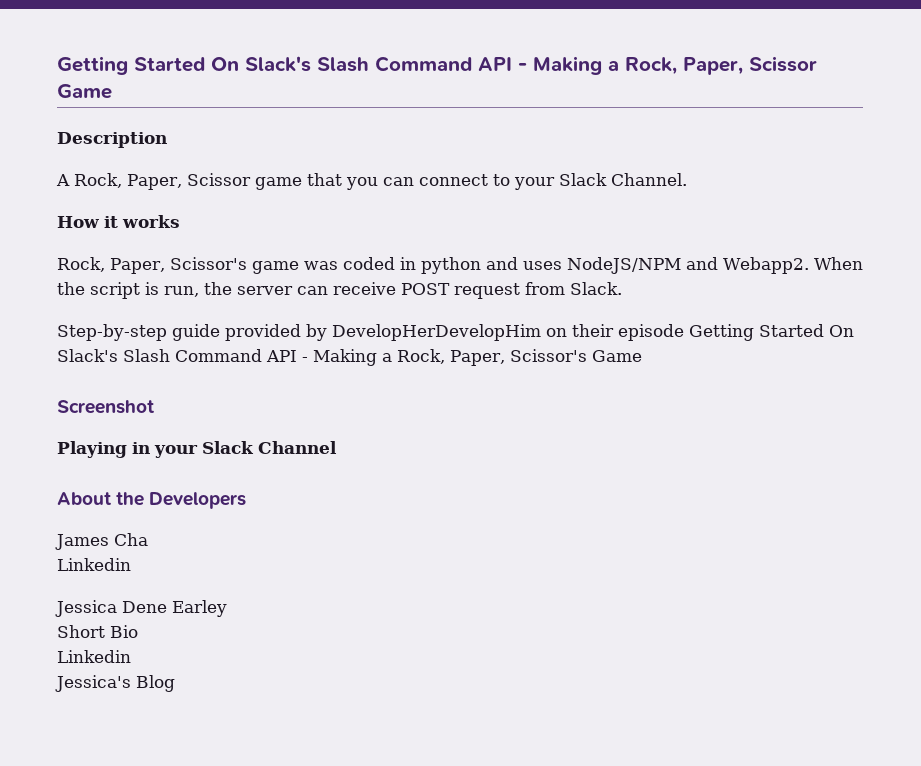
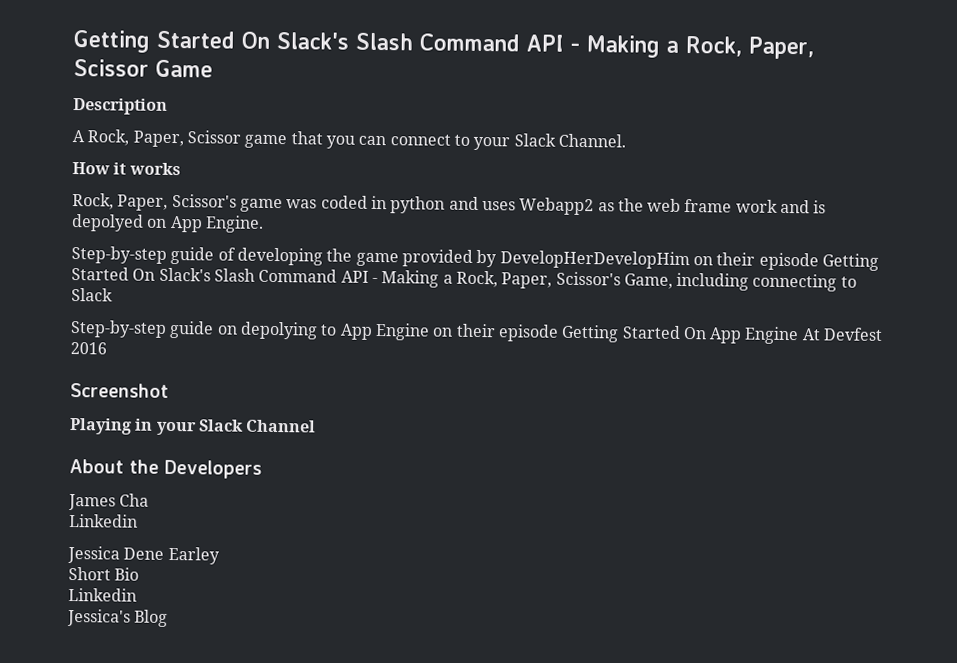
- Rock, Paper, Scissor's game was coded in python and uses NodeJS/NPM and Webapp2. When the script is run, the server can receive POST request from Slack.
- Step-by-step guide provided by DevelopHerDevelopHim on their episode Getting Started On Slack's Slash Command API - Making a Rock, Paper, Scissor's Game
+ Rock, Paper, Scissor's game was coded in python and uses Webapp2 as the web frame work and is depolyed on App Engine.
+ Step-by-step guide of developing the game provided by DevelopHerDevelopHim on their episode Getting Started On Slack's Slash Command API - Making a Rock, Paper, Scissor's Game, including connecting to Slack
+ Step-by-step guide on depolying to App Engine on their episode Getting Started On App Engine At Devfest 2016

